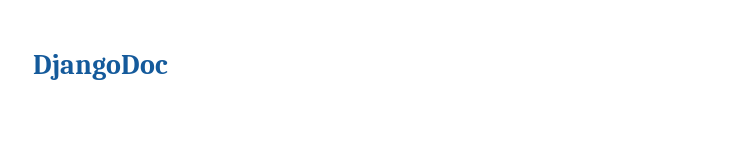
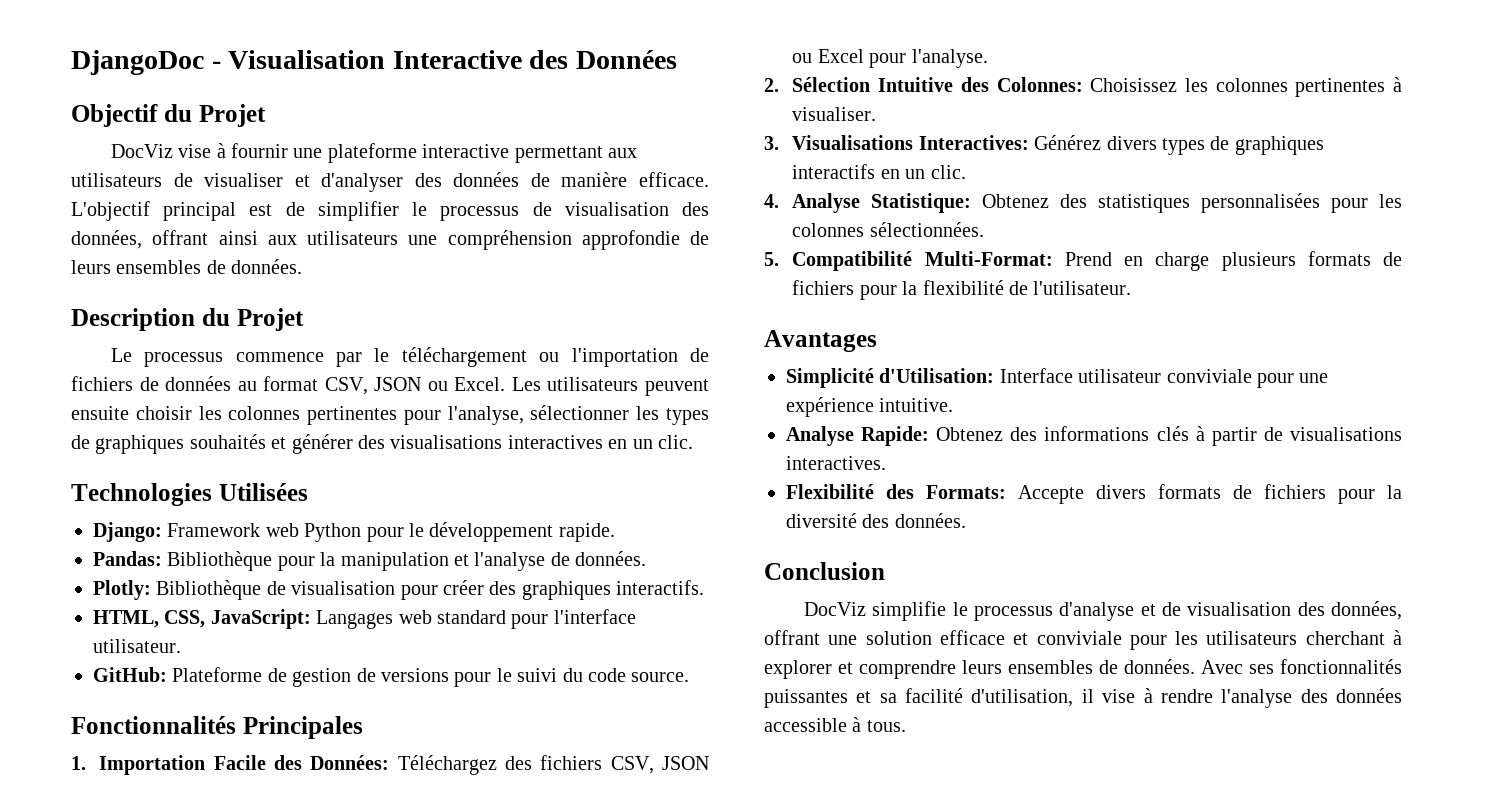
- DjangoDoc
+ DjangoDoc - Visualisation Interactive des Données
+ Objectif du Projet
+ DocViz vise à fournir une plateforme interactive permettant aux utilisateurs de visualiser et d'analyser des données de manière efficace. L'objectif principal est de simplifier le processus de visualisation des données, offrant ainsi aux utilisateurs une compréhension approfondie de leurs ensembles de données.
+ Description du Projet
+ Le processus commence par le téléchargement ou l'importation de fichiers de données au format CSV, JSON ou Excel. Les utilisateurs peuvent ensuite choisir les colonnes pertinentes pour l'analyse, sélectionner les types de graphiques souhaités et générer des visualisations interactives en un clic.
+ Technologies Utilisées
+ Django: Framework web Python pour le développement rapide.
+ Pandas: Bibliothèque pour la manipulation et l'analyse de données.
+ Plotly: Bibliothèque de visualisation pour créer des graphiques interactifs.
+ HTML, CSS, JavaScript: Langages web standard pour l'interface utilisateur.
+ GitHub: Plateforme de gestion de versions pour le suivi du code source.
+ Fonctionnalités Principales
+ 1. Importation Facile des Données: Téléchargez des fichiers CSV, JSON ou Excel pour l'analyse.
+ 2. Sélection Intuitive des Colonnes: Choisissez les colonnes pertinentes à visualiser.
+ 3. Visualisations Interactives: Générez divers types de graphiques interactifs en un clic.
+ 4. Analyse Statistique: Obtenez des statistiques personnalisées pour les colonnes sélectionnées.
+ 5. Compatibilité Multi-Format: Prend en charge plusieurs formats de fichiers pour la flexibilité de l'utilisateur.
+ Avantages
+ Simplicité d'Utilisation: Interface utilisateur conviviale pour une expérience intuitive.
+ Analyse Rapide: Obtenez des informations clés à partir de visualisations interactives.
+ Flexibilité des Formats: Accepte divers formats de fichiers pour la diversité des données.
+ Conclusion
+ DocViz simplifie le processus d'analyse et de visualisation des données, offrant une solution efficace et conviviale pour les utilisateurs cherchant à explorer et comprendre leurs ensembles de données. Avec ses fonctionnalités puissantes et sa facilité d'utilisation, il vise à rendre l'analyse des données accessible à tous.

